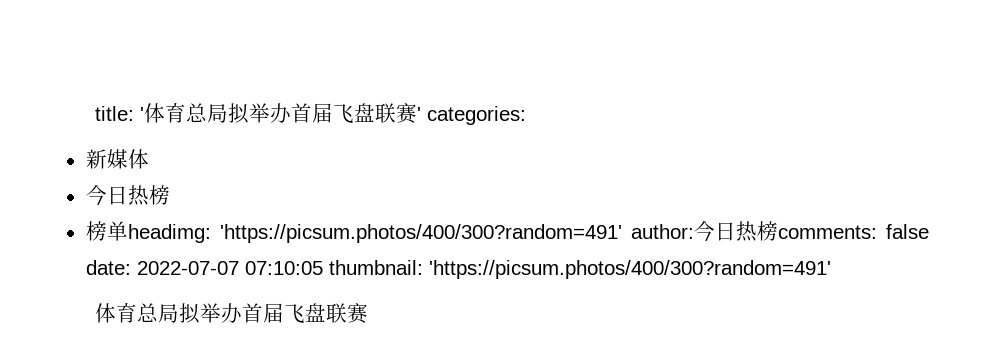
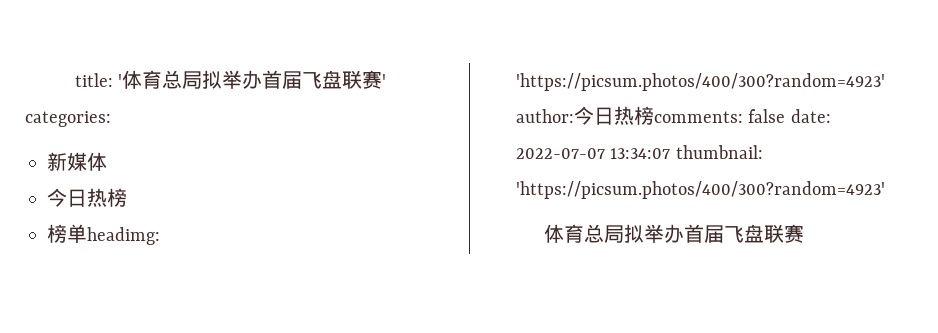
- 榜单headimg: 'https://picsum.photos/400/300?random=491' author:今日热榜comments: false date: 2022-07-07 07:10:05 thumbnail: 'https://picsum.photos/400/300?random=491'
+ 榜单headimg: 'https://picsum.photos/400/300?random=4923' author:今日热榜comments: false date: 2022-07-07 13:34:07 thumbnail: 'https://picsum.photos/400/300?random=4923'

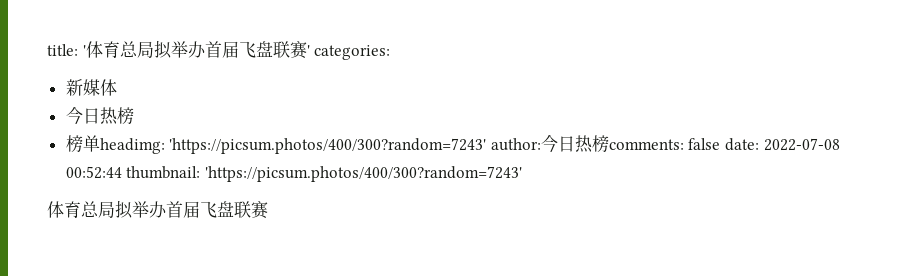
- 榜单headimg: 'https://picsum.photos/400/300?random=4923' author:今日热榜comments: false date: 2022-07-07 13:34:07 thumbnail: 'https://picsum.photos/400/300?random=4923'
+ 榜单headimg: 'https://picsum.photos/400/300?random=7243' author:今日热榜comments: false date: 2022-07-08 00:52:44 thumbnail: 'https://picsum.photos/400/300?random=7243'

